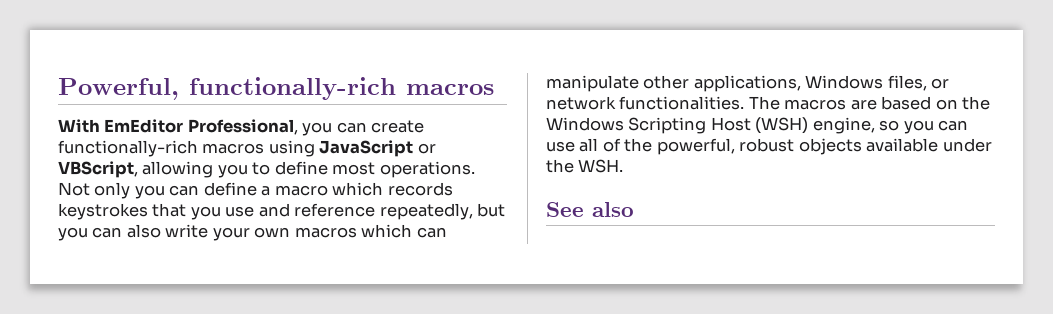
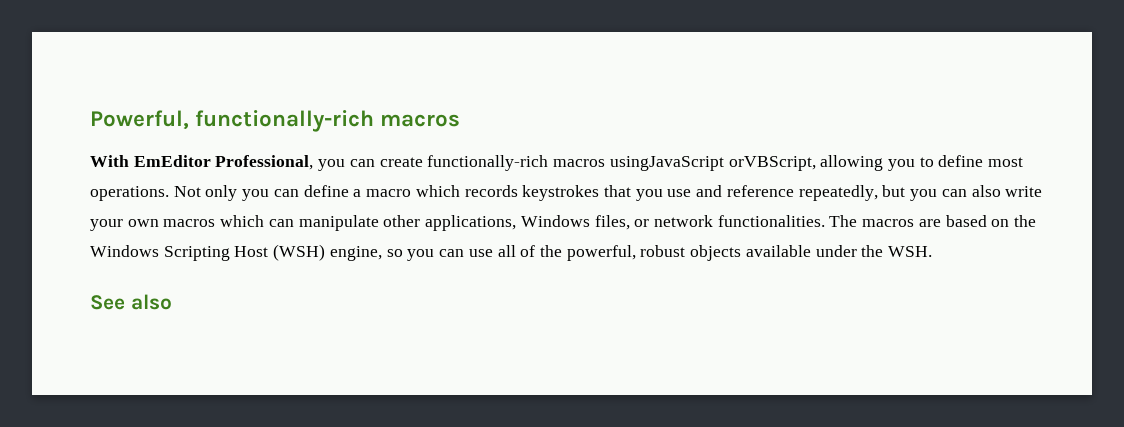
- With EmEditor Professional, you can create functionally-rich macros using JavaScript or VBScript, allowing you to define most operations.
+ With EmEditor Professional, you can create functionally-rich macros usingJavaScript orVBScript, allowing you to define most operations.

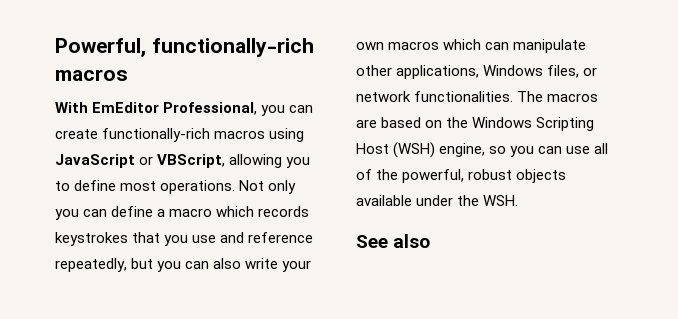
- With EmEditor Professional, you can create functionally-rich macros usingJavaScript orVBScript, allowing you to define most operations.
+ With EmEditor Professional, you can create functionally-rich macros using JavaScript or VBScript, allowing you to define most operations.

